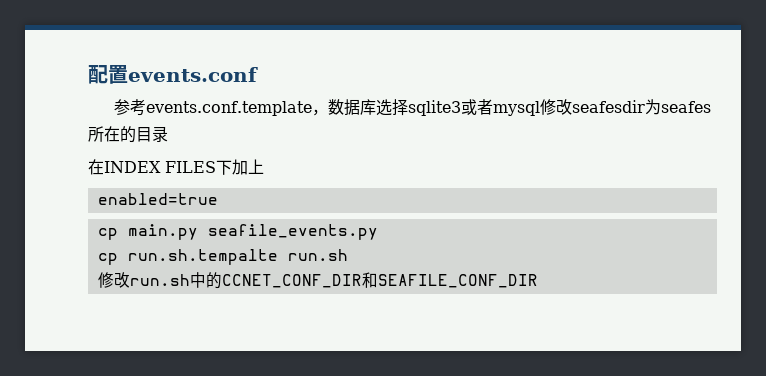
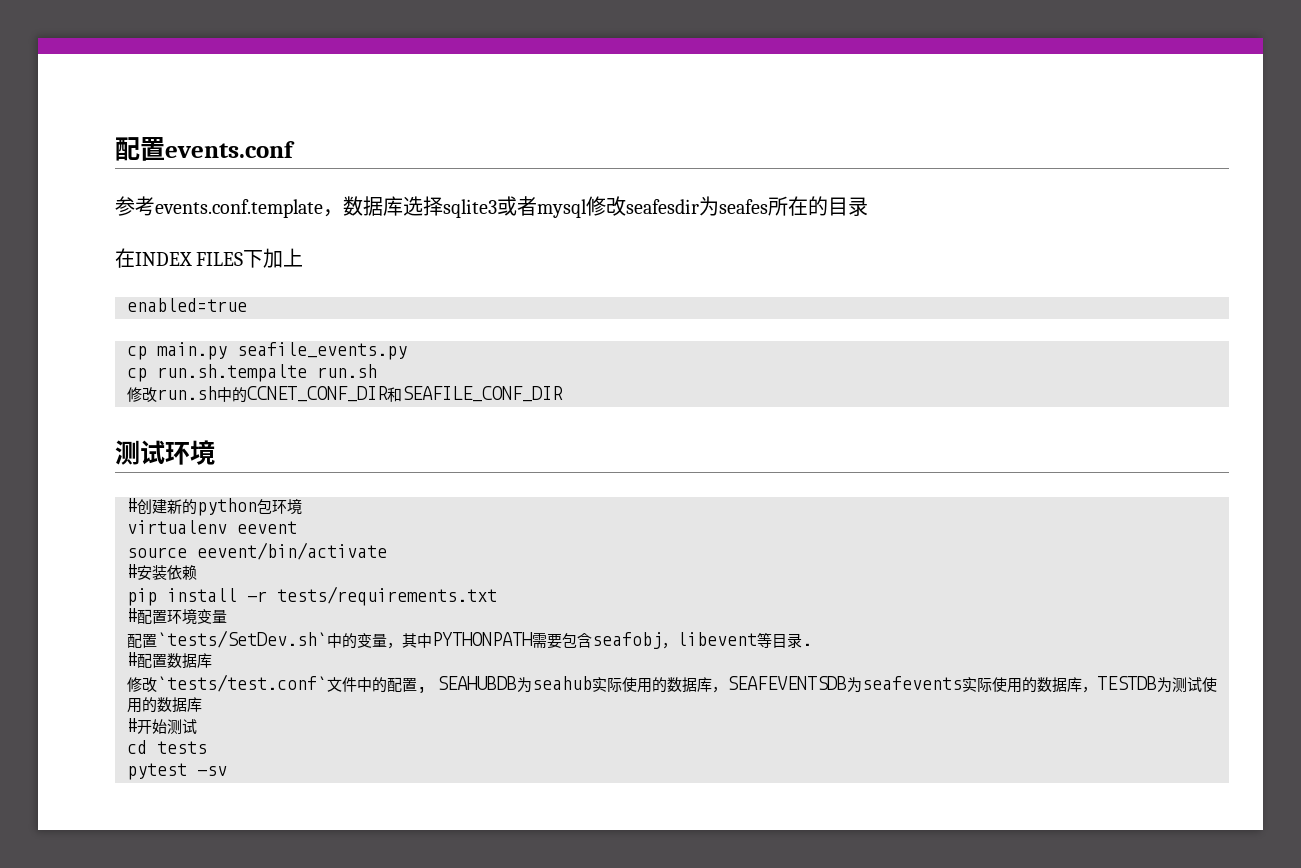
+ 测试环境
+ #创建新的python包环境
+ virtualenv eevent
+ source eevent/bin/activate
+ #安装依赖
+ pip install -r tests/requirements.txt
+ #配置环境变量
+ 配置`tests/SetDev.sh`中的变量，其中PYTHONPATH需要包含seafobj，libevent等目录.
+ #配置数据库
+ 修改`tests/test.conf`文件中的配置, SEAHUBDB为seahub实际使用的数据库，SEAFEVENTSDB为seafevents实际使用的数据库，TESTDB为测试使用的数据库
+ #开始测试
+ cd tests
+ pytest -sv

